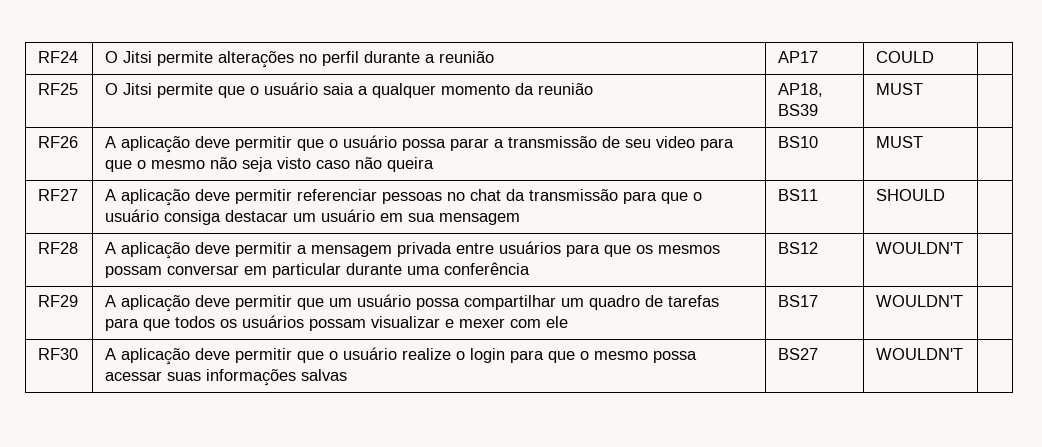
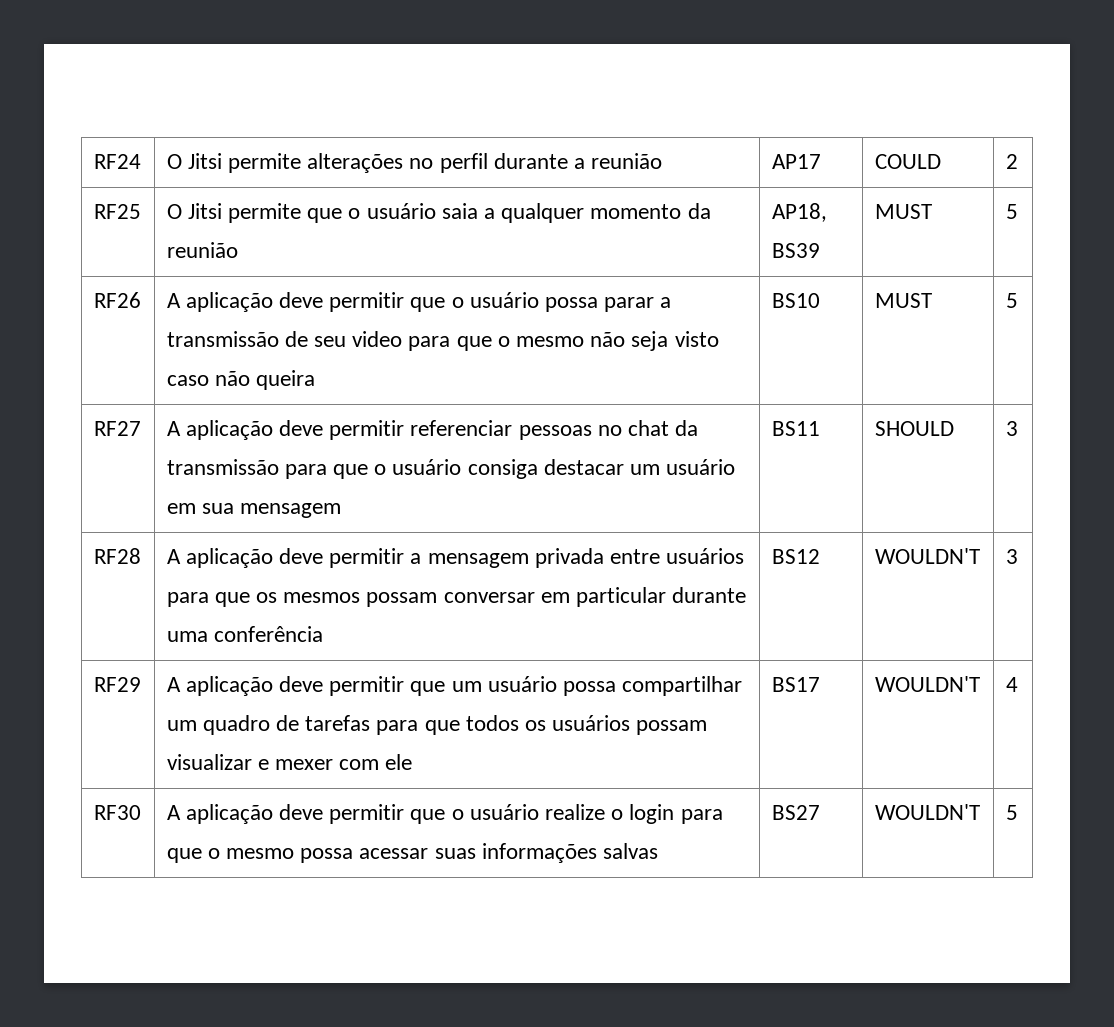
- RF24 | O Jitsi permite alterações no perfil durante a reunião | AP17 | COULD |
+ RF24 | O Jitsi permite alterações no perfil durante a reunião | AP17 | COULD | 2
- RF25 | O Jitsi permite que o usuário saia a qualquer momento da reunião | AP18, BS39 | MUST |
+ RF25 | O Jitsi permite que o usuário saia a qualquer momento da reunião | AP18, BS39 | MUST | 5
- RF26 | A aplicação deve permitir que o usuário possa parar a transmissão de seu video para que o mesmo não seja visto caso não queira | BS10 | MUST |
+ RF26 | A aplicação deve permitir que o usuário possa parar a transmissão de seu video para que o mesmo não seja visto caso não queira | BS10 | MUST | 5
- RF27 | A aplicação deve permitir referenciar pessoas no chat da transmissão para que o usuário consiga destacar um usuário em sua mensagem | BS11 | SHOULD |
+ RF27 | A aplicação deve permitir referenciar pessoas no chat da transmissão para que o usuário consiga destacar um usuário em sua mensagem | BS11 | SHOULD | 3
- RF28 | A aplicação deve permitir a mensagem privada entre usuários para que os mesmos possam conversar em particular durante uma conferência | BS12 | WOULDN'T |
+ RF28 | A aplicação deve permitir a mensagem privada entre usuários para que os mesmos possam conversar em particular durante uma conferência | BS12 | WOULDN'T | 3
- RF29 | A aplicação deve permitir que um usuário possa compartilhar um quadro de tarefas para que todos os usuários possam visualizar e mexer com ele | BS17 | WOULDN'T |
+ RF29 | A aplicação deve permitir que um usuário possa compartilhar um quadro de tarefas para que todos os usuários possam visualizar e mexer com ele | BS17 | WOULDN'T | 4
- RF30 | A aplicação deve permitir que o usuário realize o login para que o mesmo possa acessar suas informações salvas | BS27 | WOULDN'T |
+ RF30 | A aplicação deve permitir que o usuário realize o login para que o mesmo possa acessar suas informações salvas | BS27 | WOULDN'T | 5

